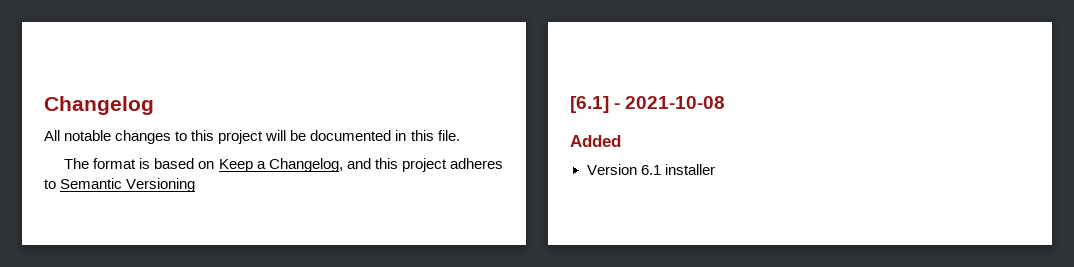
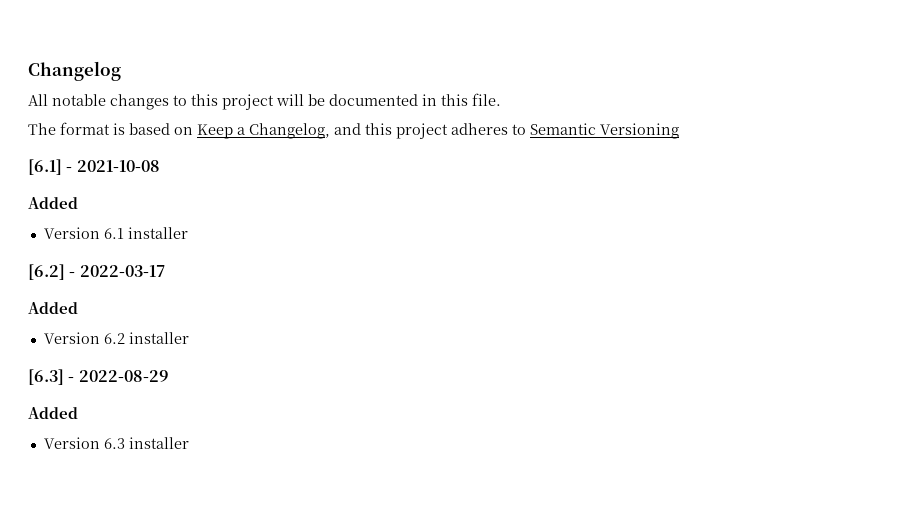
+ [6.2] - 2022-03-17
+ Added
+ Version 6.2 installer
+ [6.3] - 2022-08-29
+ Added
+ Version 6.3 installer

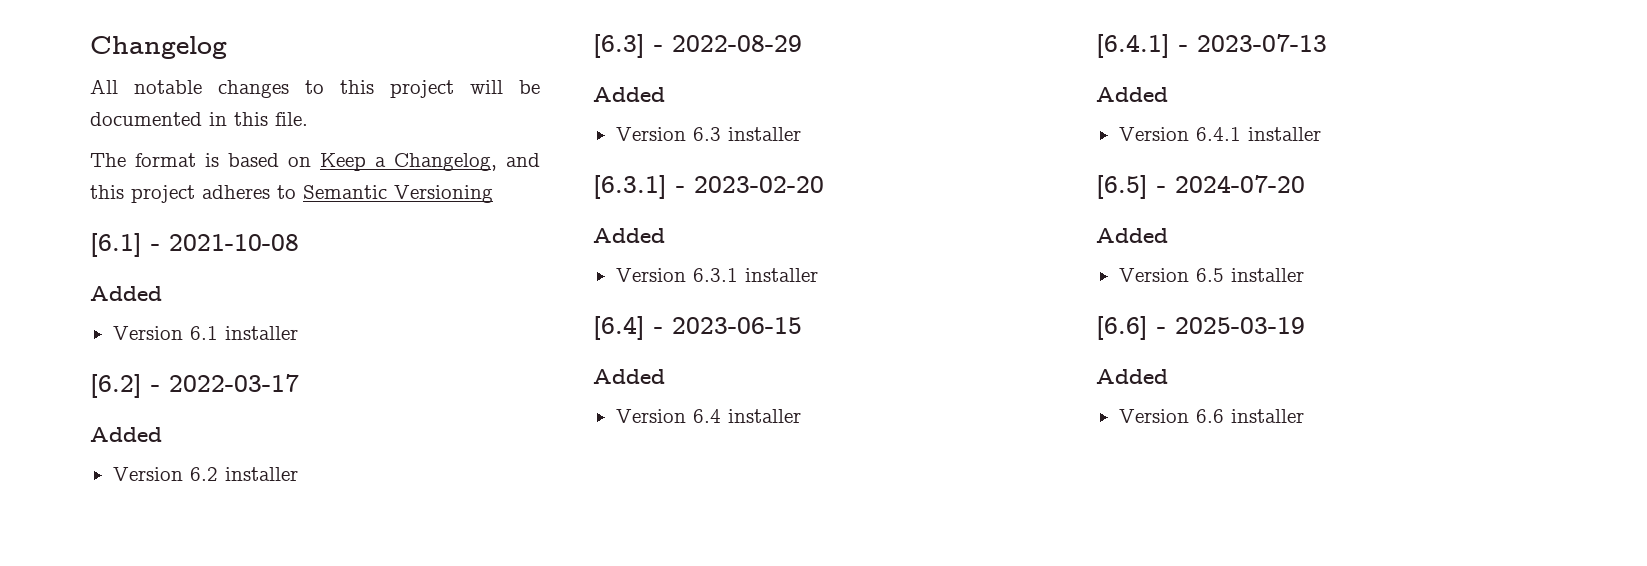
+ [6.3.1] - 2023-02-20
+ Added
+ Version 6.3.1 installer
+ [6.4] - 2023-06-15
+ Added
+ Version 6.4 installer
+ [6.4.1] - 2023-07-13
+ Added
+ Version 6.4.1 installer
+ [6.5] - 2024-07-20
+ Added
+ Version 6.5 installer
+ [6.6] - 2025-03-19
+ Added
+ Version 6.6 installer

